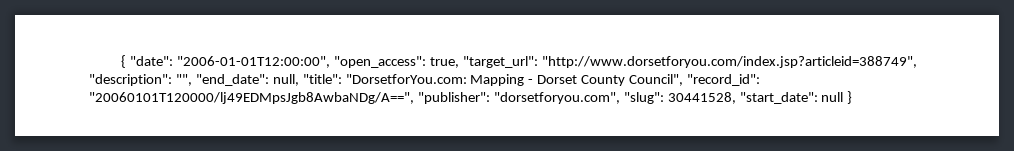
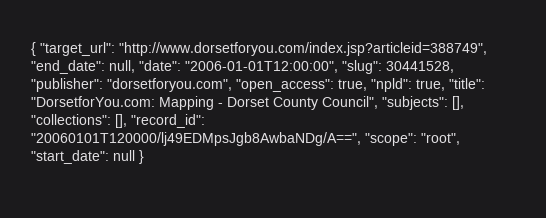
- { "date": "2006-01-01T12:00:00", "open_access": true, "target_url": "http://www.dorsetforyou.com/index.jsp?articleid=388749", "description": "", "end_date": null, "title": "DorsetforYou.com: Mapping - Dorset County Council", "record_id": "20060101T120000/lj49EDMpsJgb8AwbaNDg/A==", "publisher": "dorsetforyou.com", "slug": 30441528, "start_date": null }
+ { "target_url": "http://www.dorsetforyou.com/index.jsp?articleid=388749", "end_date": null, "date": "2006-01-01T12:00:00", "slug": 30441528, "publisher": "dorsetforyou.com", "open_access": true, "npld": true, "title": "DorsetforYou.com: Mapping - Dorset County Council", "subjects": [], "collections": [], "record_id": "20060101T120000/lj49EDMpsJgb8AwbaNDg/A==", "scope": "root", "start_date": null }

